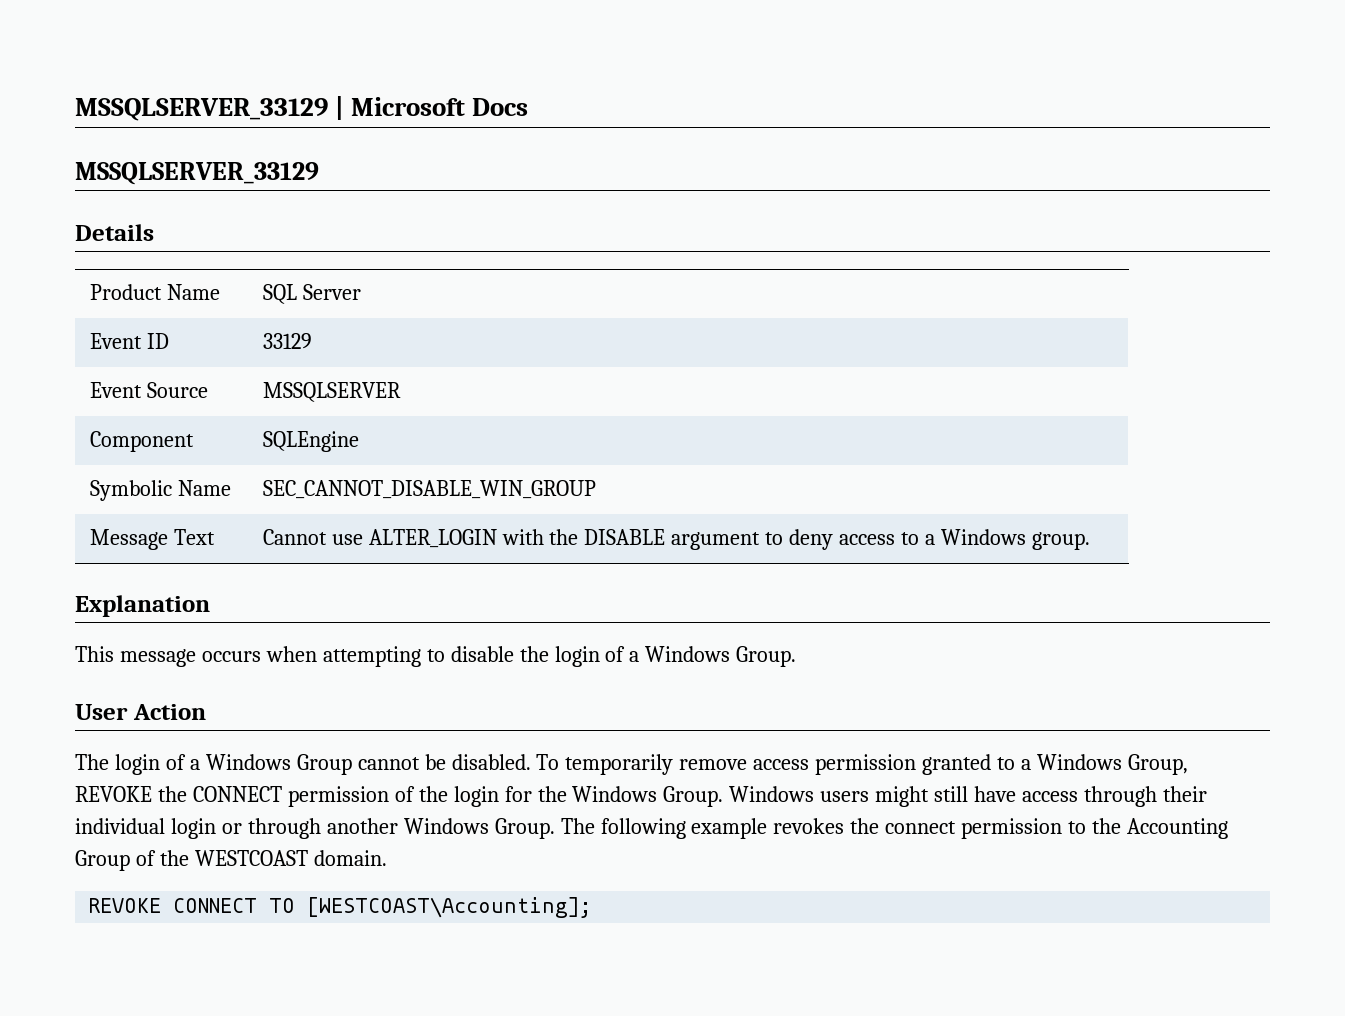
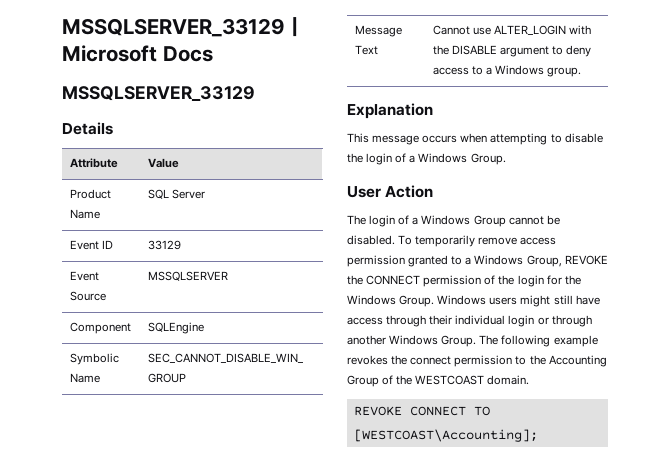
+ Attribute | Value

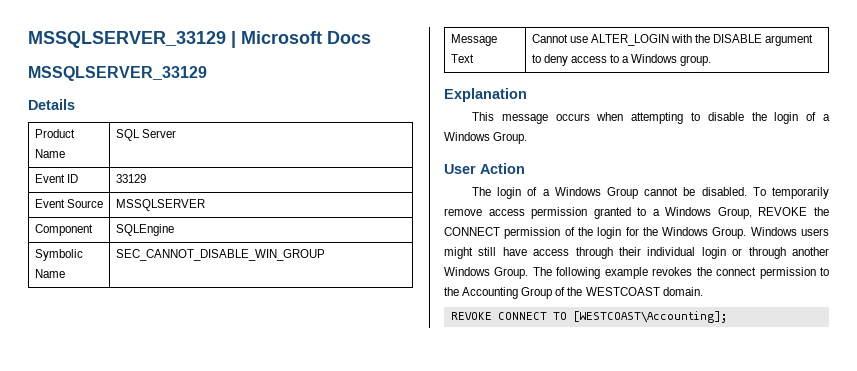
- Attribute | Value

